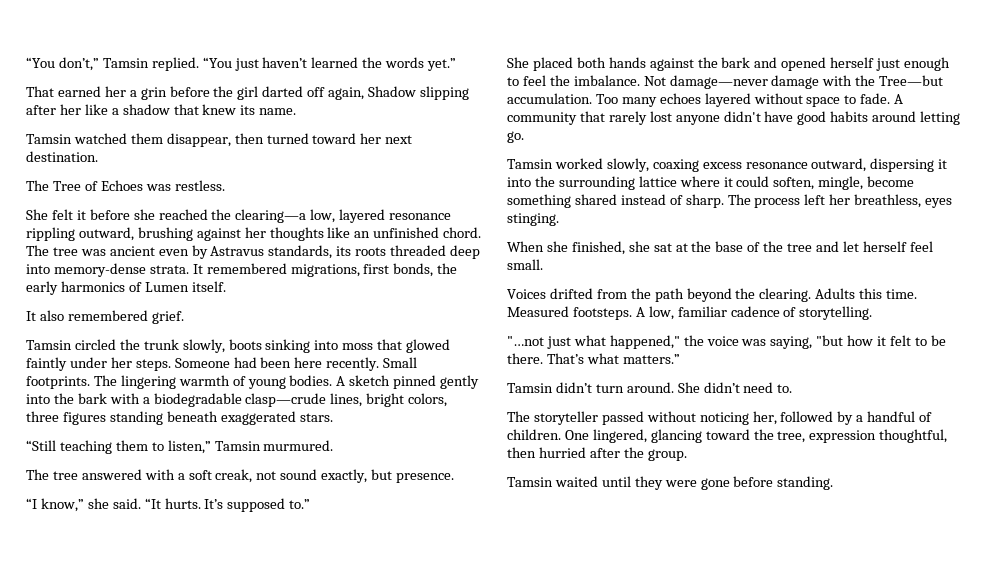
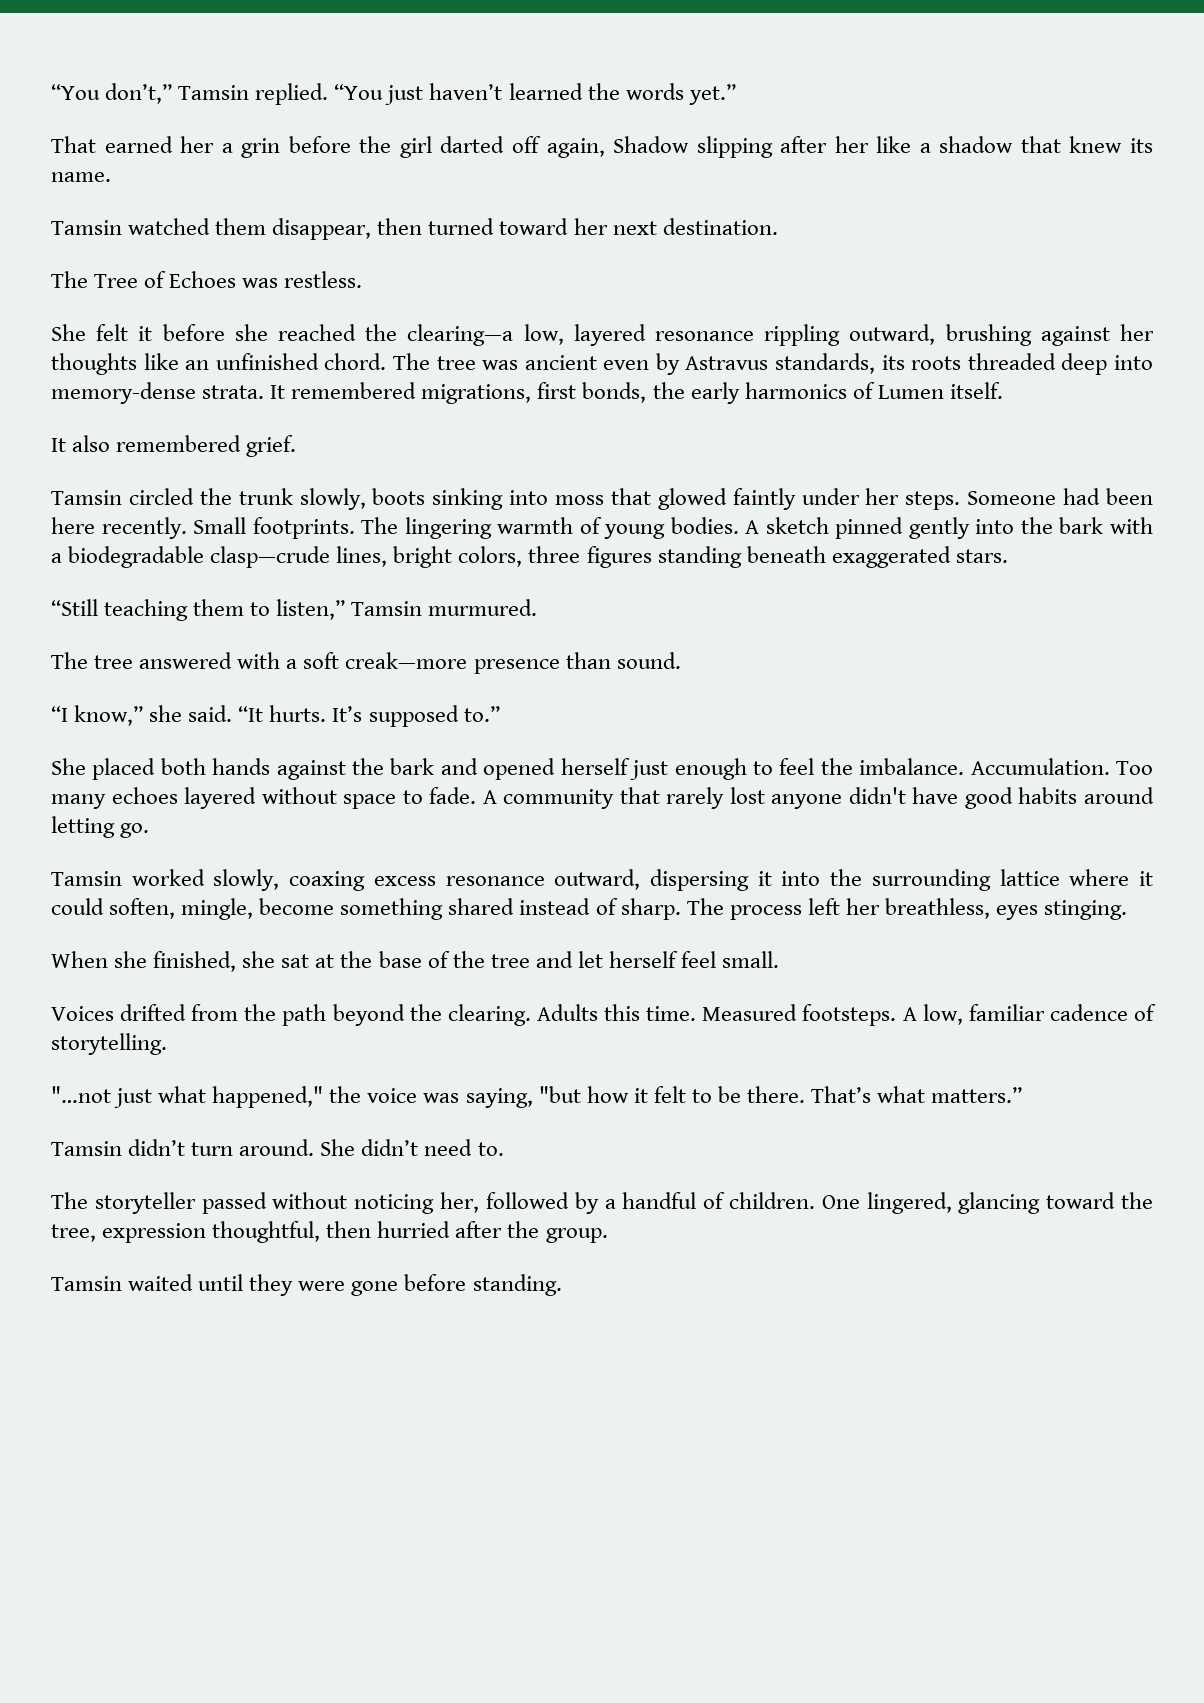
- The tree answered with a soft creak, not sound exactly, but presence.
+ The tree answered with a soft creak—more presence than sound.
- Not damage—never damage with the Tree—but accumulation.
+ Accumulation.

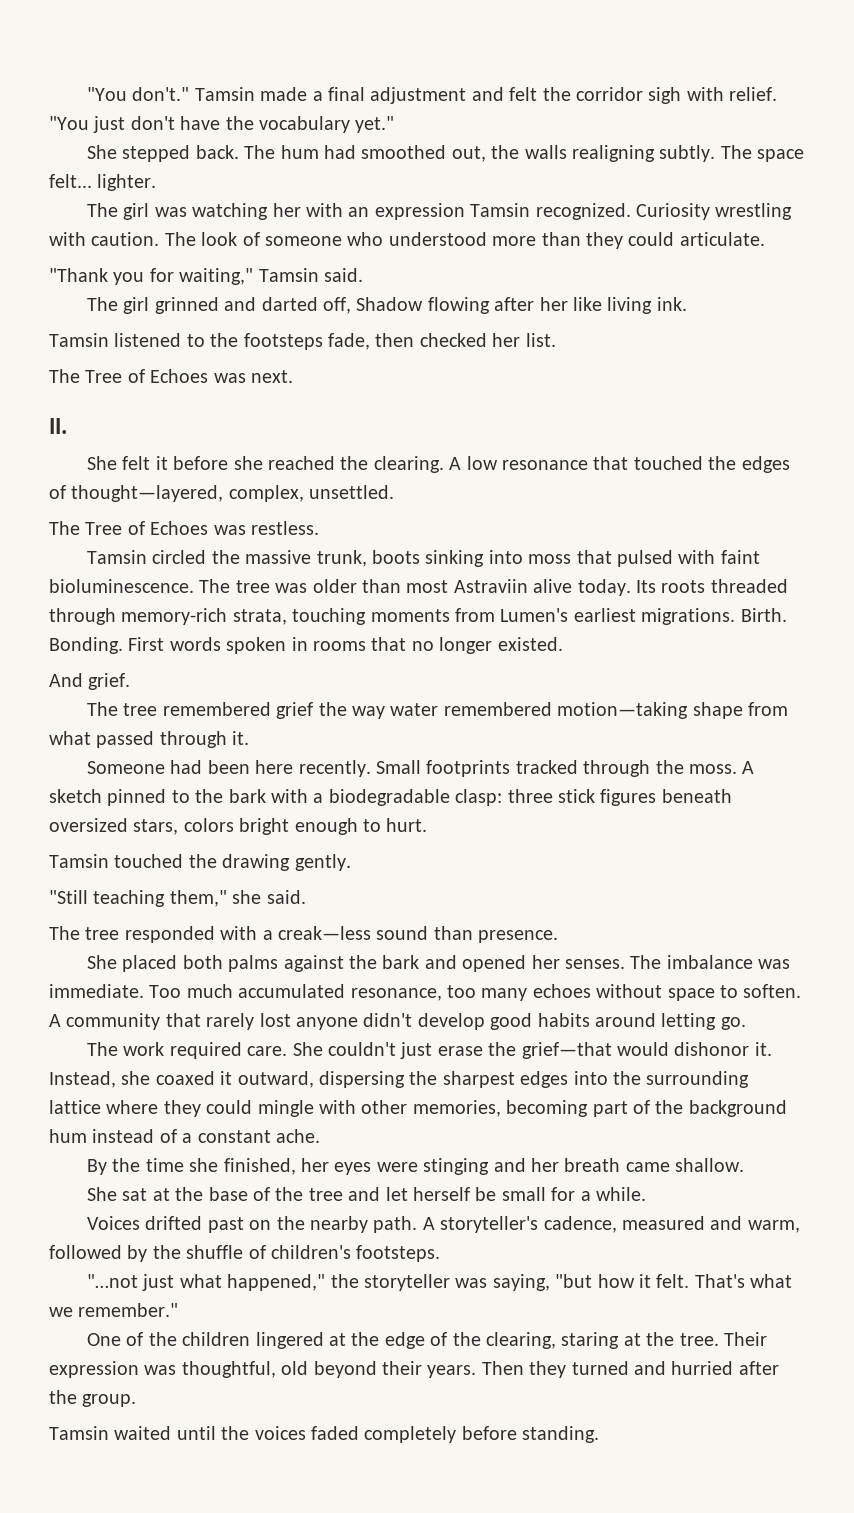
- “You don’t,” Tamsin replied. “You just haven’t learned the words yet.”
- That earned her a grin before the girl darted off again, Shadow slipping after her like a shadow that knew its name.
- Tamsin watched them disappear, then turned toward her next destination.
+ "You don't." Tamsin made a final adjustment and felt the corridor sigh with relief. "You just don't have the vocabulary yet."
+ She stepped back. The hum had smoothed out, the walls realigning subtly. The space felt... lighter.
+ The girl was watching her with an expression Tamsin recognized. Curiosity wrestling with caution. The look of someone who understood more than they could articulate.
+ "Thank you for waiting," Tamsin said.
+ The girl grinned and darted off, Shadow flowing after her like living ink.
+ Tamsin listened to the footsteps fade, then checked her list.
+ The Tree of Echoes was next.
+ II.
+ She felt it before she reached the clearing. A low resonance that touched the edges of thought—layered, complex, unsettled.
- She felt it before she reached the clearing—a low, layered resonance rippling outward, brushing against her thoughts like an unfinished chord. The tree was ancient even by Astravus standards, its roots threaded deep into memory-dense strata. It remembered migrations, first bonds, the early harmonics of Lumen itself.
- It also remembered grief.
- Tamsin circled the trunk slowly, boots sinking into moss that glowed faintly under her steps. Someone had been here recently.
+ Tamsin circled the massive trunk, boots sinking into moss that pulsed with faint bioluminescence. The tree was older than most Astraviin alive today. Its roots threaded through memory-rich strata, touching moments from Lumen's earliest migrations. Birth. Bonding. First words spoken in rooms that no longer existed.
+ And grief.
+ The tree remembered grief the way water remembered motion—taking shape from what passed through it.
+ Someone had been here recently.
- Small footprints. The lingering warmth of young bodies.
+ Small footprints tracked through the moss.
- A sketch pinned gently into the bark with a biodegradable clasp—crude lines, bright colors, three figures standing beneath exaggerated stars.
- “Still teaching them to listen,” Tamsin murmured.
- The tree answered with a soft creak—more presence than sound.
- “I know,” she said. “It hurts. It’s supposed to.”
+ A sketch pinned to the bark with a biodegradable clasp: three stick figures beneath oversized stars, colors bright enough to hurt.
+ Tamsin touched the drawing gently.
+ "Still teaching them," she said.
+ The tree responded with a creak—less sound than presence.
- She placed both hands against the bark and opened herself just enough to feel the imbalance. Accumulation. Too many echoes layered without space to fade.
+ She placed both palms against the bark and opened her senses. The imbalance was immediate. Too much accumulated resonance, too many echoes without space to soften.
- A community that rarely lost anyone didn't have good habits around letting go.
+ A community that rarely lost anyone didn't develop good habits around letting go.
- Tamsin worked slowly, coaxing excess resonance outward, dispersing it into the surrounding lattice where it could soften, mingle, become something shared instead of sharp. The process left her breathless, eyes stinging.
- When she finished, she sat at the base of the tree and let herself feel small.
- Voices drifted from the path beyond the clearing. Adults this time. Measured footsteps. A low, familiar cadence of storytelling.
+ The work required care. She couldn't just erase the grief—that would dishonor it. Instead, she coaxed it outward, dispersing the sharpest edges into the surrounding lattice where they could mingle with other memories, becoming part of the background hum instead of a constant ache.
+ By the time she finished, her eyes were stinging and her breath came shallow.
+ She sat at the base of the tree and let herself be small for a while.
+ Voices drifted past on the nearby path. A storyteller's cadence, measured and warm, followed by the shuffle of children's footsteps.
- "…not just what happened," the voice was saying, "but how it felt to be there. That’s what matters.”
- Tamsin didn’t turn around. She didn’t need to.
- The storyteller passed without noticing her, followed by a handful of children. One lingered, glancing toward the tree, expression thoughtful, then hurried after the group.
+ "…not just what happened," the storyteller was saying, "but how it felt. That's what we remember."
+ One of the children lingered at the edge of the clearing, staring at the tree. Their expression was thoughtful, old beyond their years. Then they turned and hurried after the group.
- Tamsin waited until they were gone before standing.
+ Tamsin waited until the voices faded completely before standing.

